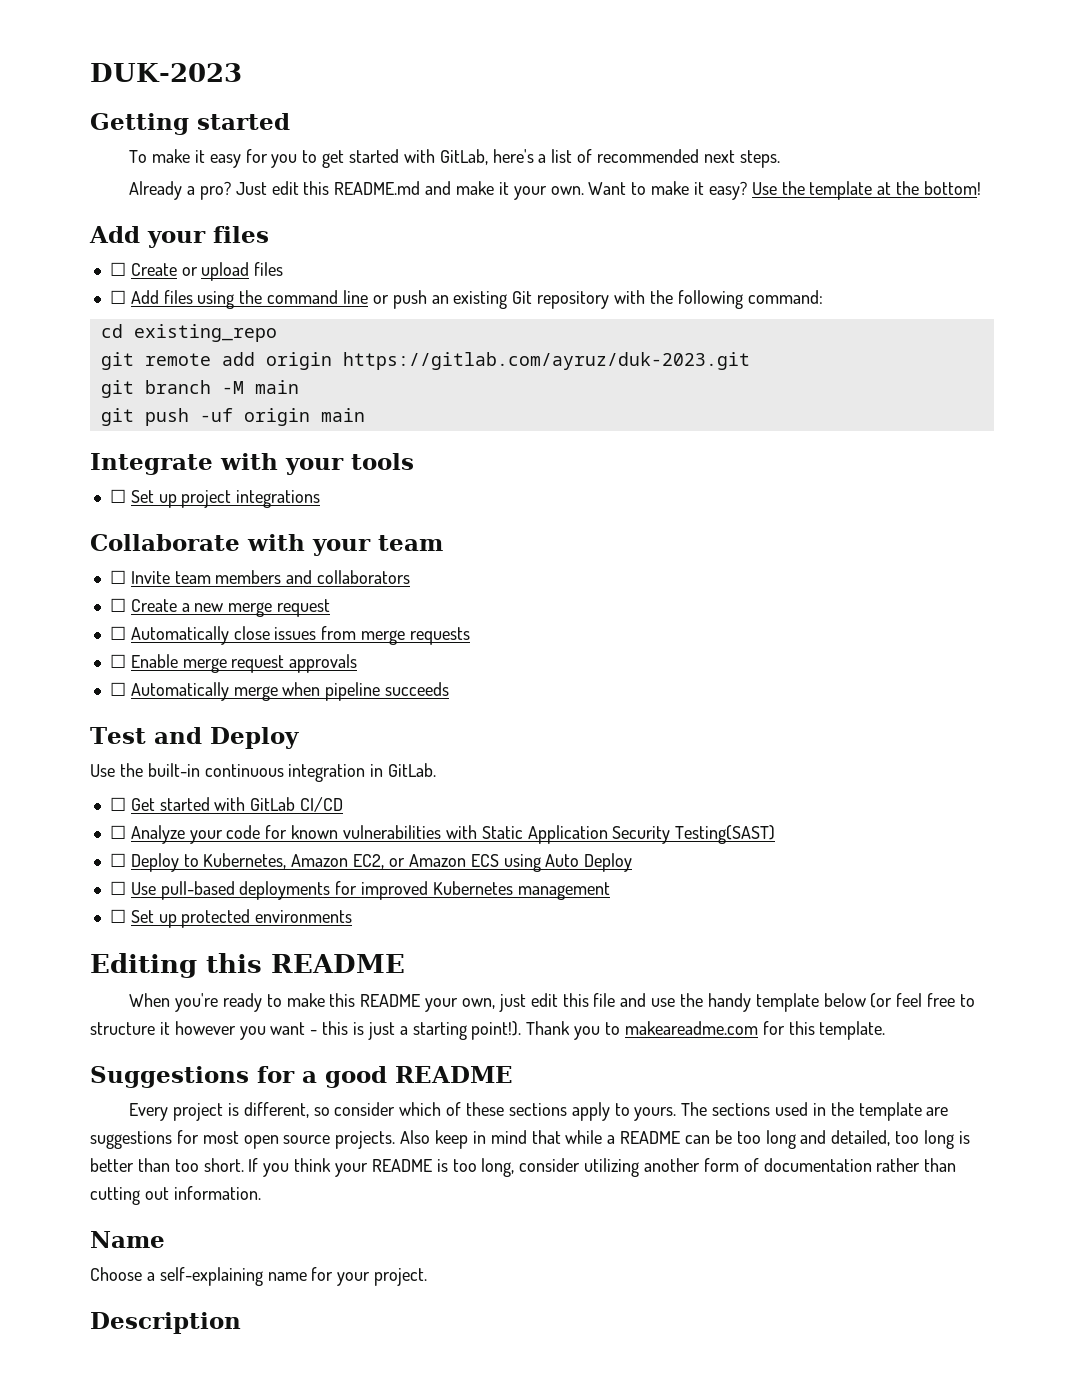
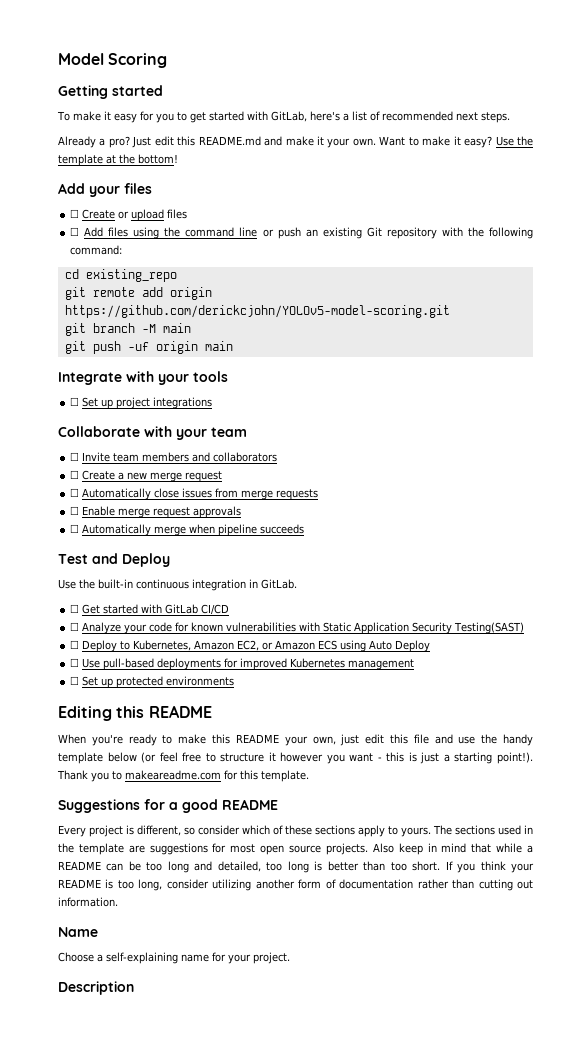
- DUK-2023
+ Model Scoring
- git remote add origin https://gitlab.com/ayruz/duk-2023.git
+ git remote add origin https://github.com/derickcjohn/YOLOv5-model-scoring.git

